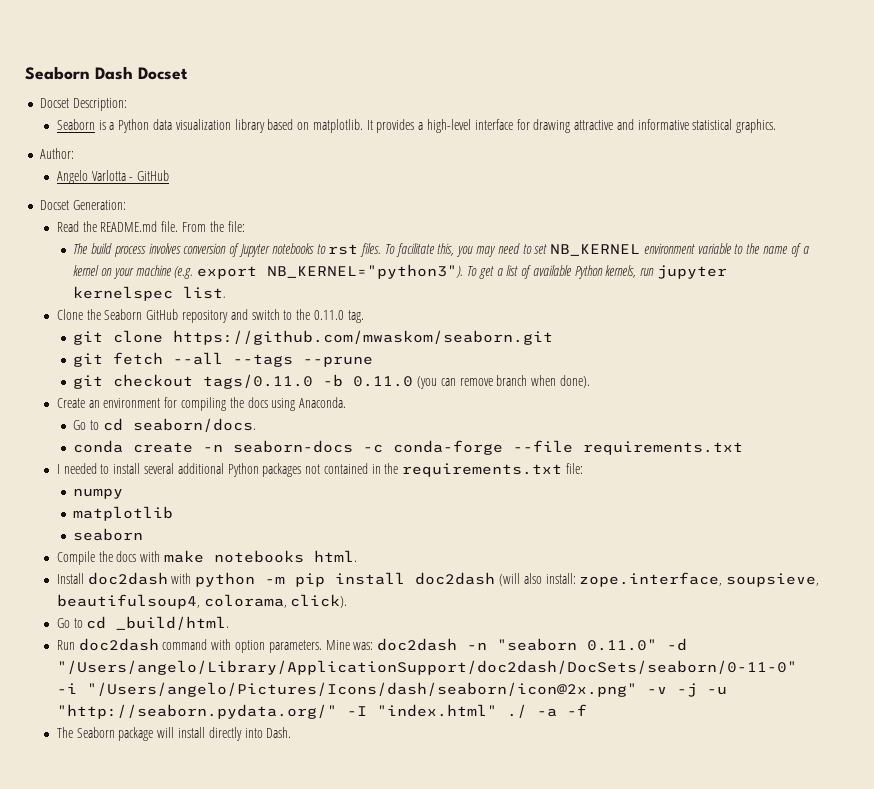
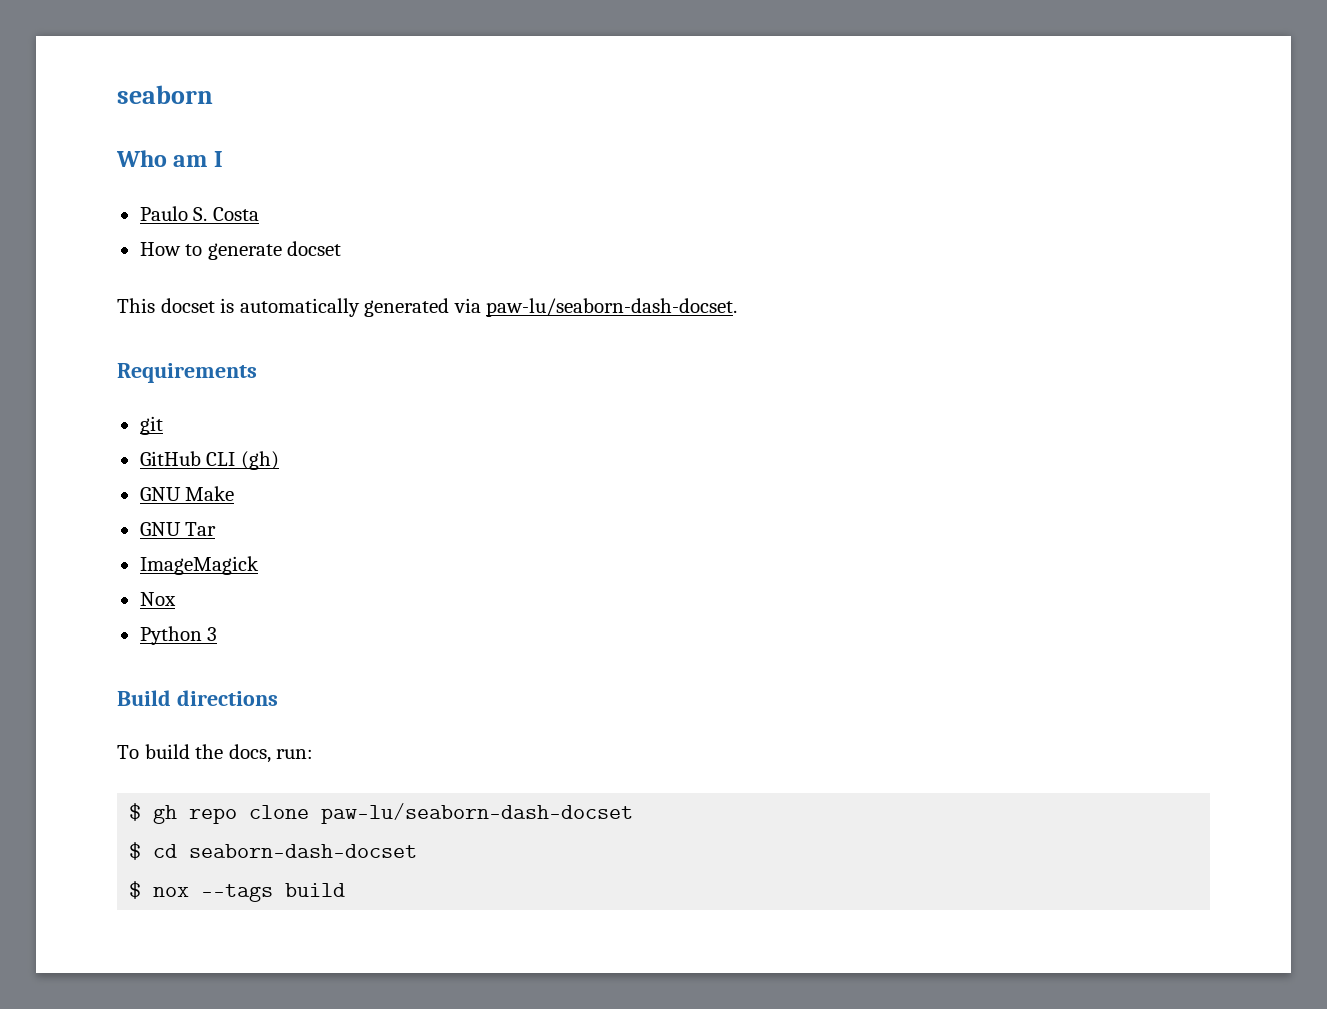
- Seaborn Dash Docset
- Docset Description:
- Seaborn is a Python data visualization library based on matplotlib. It provides a high-level interface for drawing attractive and informative statistical graphics.
- Author:
- Angelo Varlotta - GitHub
- Docset Generation:
- Read the README.md file. From the file:
- The build process involves conversion of Jupyter notebooks to rst files. To facilitate this, you may need to set NB_KERNEL environment variable to the name of a kernel on your machine (e.g. export NB_KERNEL="python3"). To get a list of available Python kernels, run jupyter kernelspec list.
- Clone the Seaborn GitHub repository and switch to the 0.11.0 tag.
- git clone https://github.com/mwaskom/seaborn.git
- git fetch --all --tags --prune
- git checkout tags/0.11.0 -b 0.11.0 (you can remove branch when done).
- Create an environment for compiling the docs using Anaconda.
- Go to cd seaborn/docs.
- conda create -n seaborn-docs -c conda-forge --file requirements.txt
- I needed to install several additional Python packages not contained in the requirements.txt file:
- numpy
- matplotlib
  seaborn
- Compile the docs with make notebooks html.
- Install doc2dash with python -m pip install doc2dash (will also install: zope.interface, soupsieve, beautifulsoup4, colorama, click).
- Go to cd _build/html.
- Run doc2dash command with option parameters. Mine was: doc2dash -n "seaborn 0.11.0" -d "/Users/angelo/Library/ApplicationSupport/doc2dash/DocSets/seaborn/0-11-0" -i "/Users/angelo/Pictures/Icons/dash/seaborn/icon@2x.png" -v -j -u "http://seaborn.pydata.org/" -I "index.html" ./ -a -f
- The Seaborn package will install directly into Dash.
+ Who am I
+ Paulo S. Costa
+ How to generate docset
+ This docset is automatically generated via paw-lu/seaborn-dash-docset.
+ Requirements
+ git
+ GitHub CLI (gh)
+ GNU Make
+ GNU Tar
+ ImageMagick
+ Nox
+ Python 3
+ Build directions
+ To build the docs, run:
+ $ gh repo clone paw-lu/seaborn-dash-docset
+ $ cd seaborn-dash-docset
+ $ nox --tags build

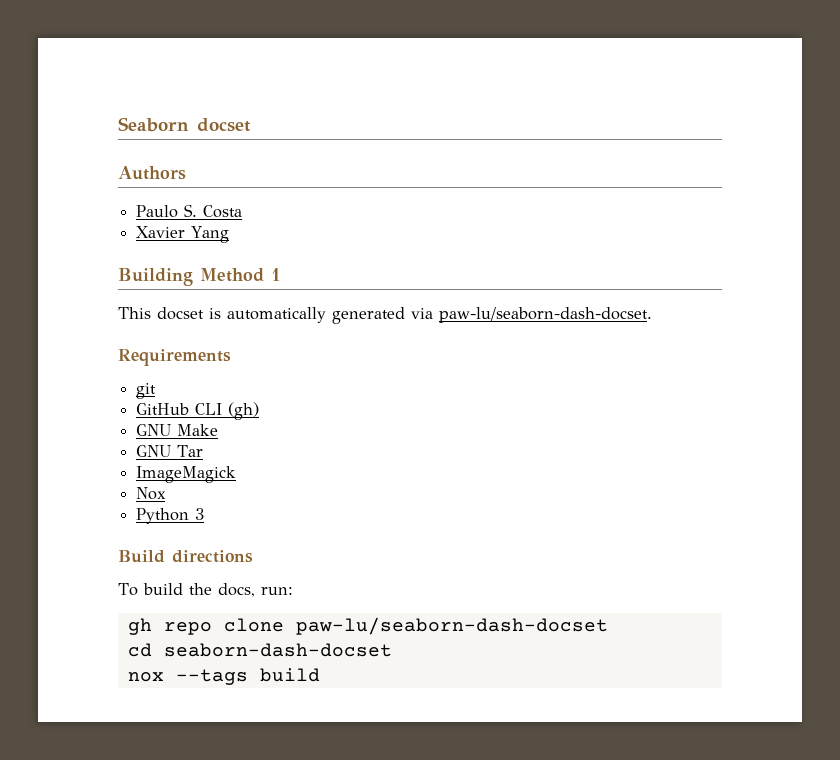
- seaborn
- Who am I
+ Seaborn docset
+ Authors
- How to generate docset
+ Xavier Yang
+ Building Method 1
- $ gh repo clone paw-lu/seaborn-dash-docset
+ gh repo clone paw-lu/seaborn-dash-docset
- $ cd seaborn-dash-docset
+ cd seaborn-dash-docset
- $ nox --tags build
+ nox --tags build

